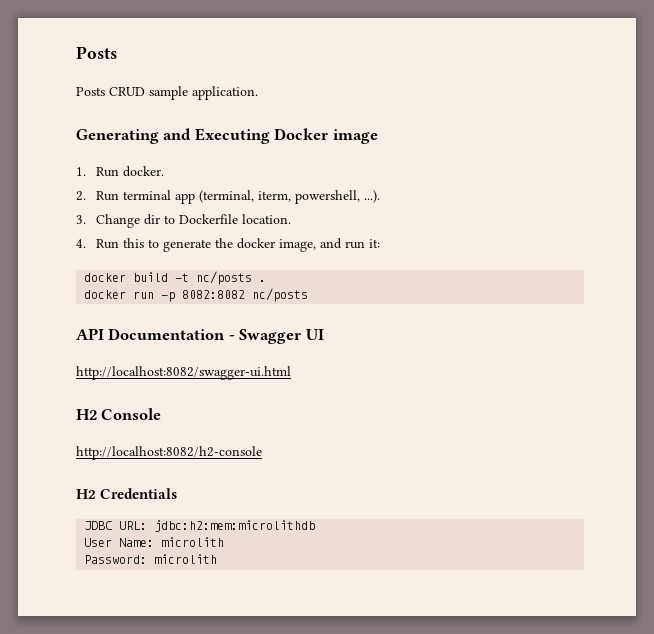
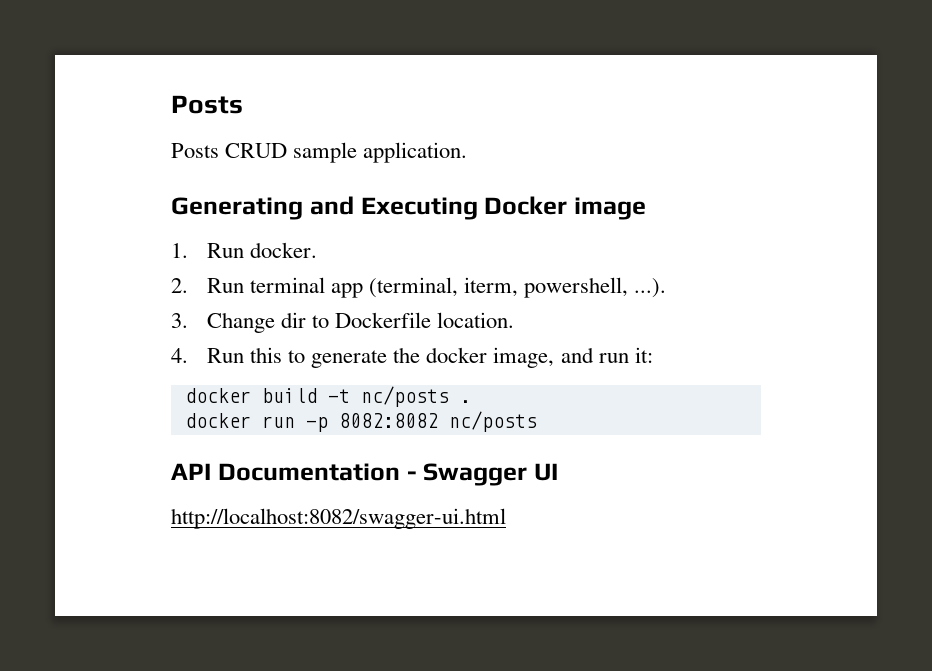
- H2 Console
- http://localhost:8082/h2-console
- H2 Credentials
- JDBC URL: jdbc:h2:mem:microlithdb
- User Name: microlith
- Password: microlith

